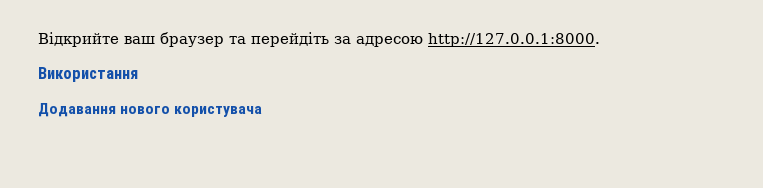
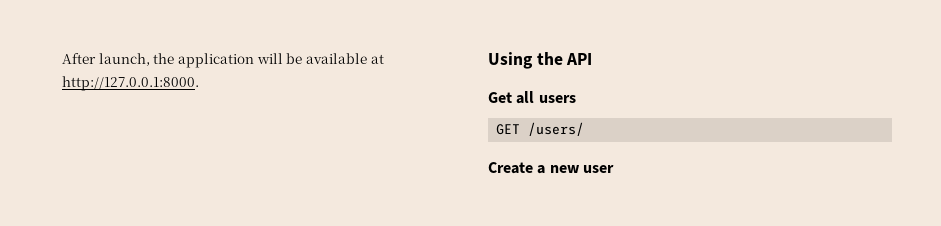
- Відкрийте ваш браузер та перейдіть за адресою http://127.0.0.1:8000.
- Використання
- Додавання нового користувача
+ After launch, the application will be available at http://127.0.0.1:8000.
+ Using the API
+ Get all users
+ GET /users/
+ Create a new user

